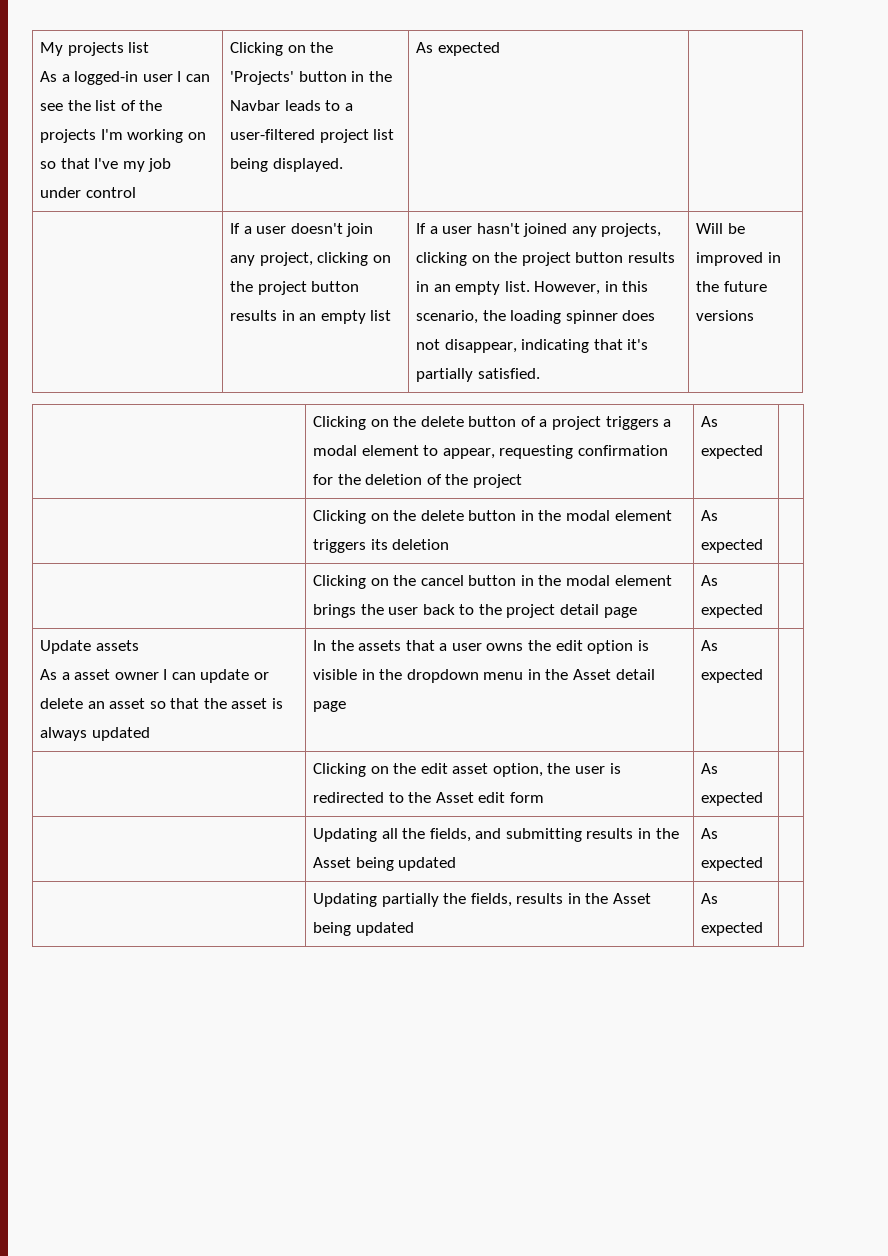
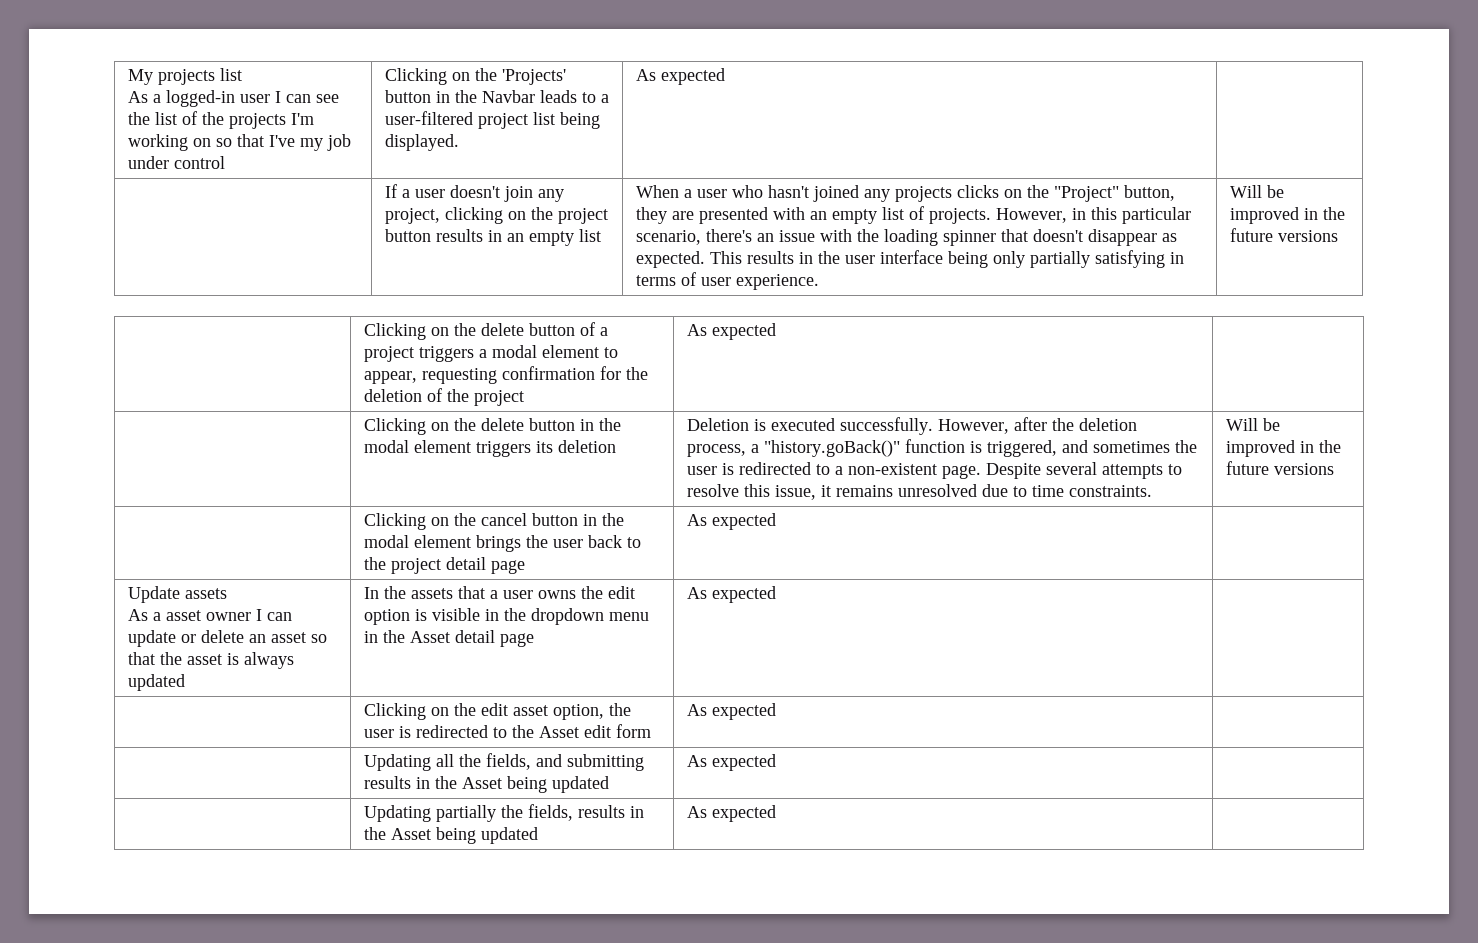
- If a user hasn't joined any projects, clicking on the project button results in an empty list. However, in this scenario, the loading spinner does not disappear, indicating that it's partially satisfied.
+ When a user who hasn't joined any projects clicks on the "Project" button, they are presented with an empty list of projects. However, in this particular scenario, there's an issue with the loading spinner that doesn't disappear as expected. This results in the user interface being only partially satisfying in terms of user experience.
- Clicking on the delete button in the modal element triggers its deletion | As expected
+ Clicking on the delete button in the modal element triggers its deletion | Deletion is executed successfully. However, after the deletion process, a "history.goBack()" function is triggered, and sometimes the user is redirected to a non-existent page. Despite several attempts to resolve this issue, it remains unresolved due to time constraints. | Will be improved in the future versions

